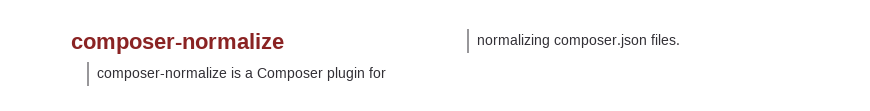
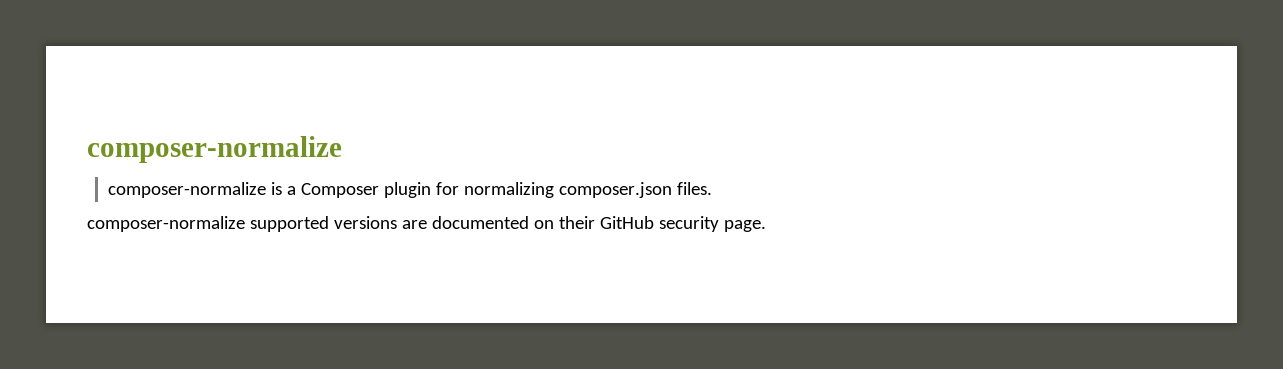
+ composer-normalize supported versions are documented on their GitHub security page.

